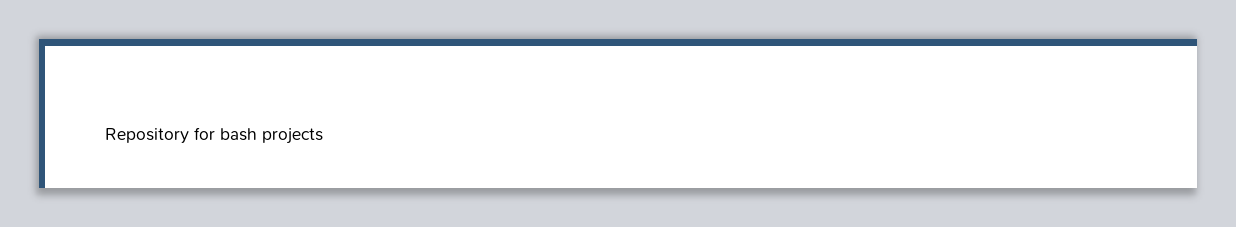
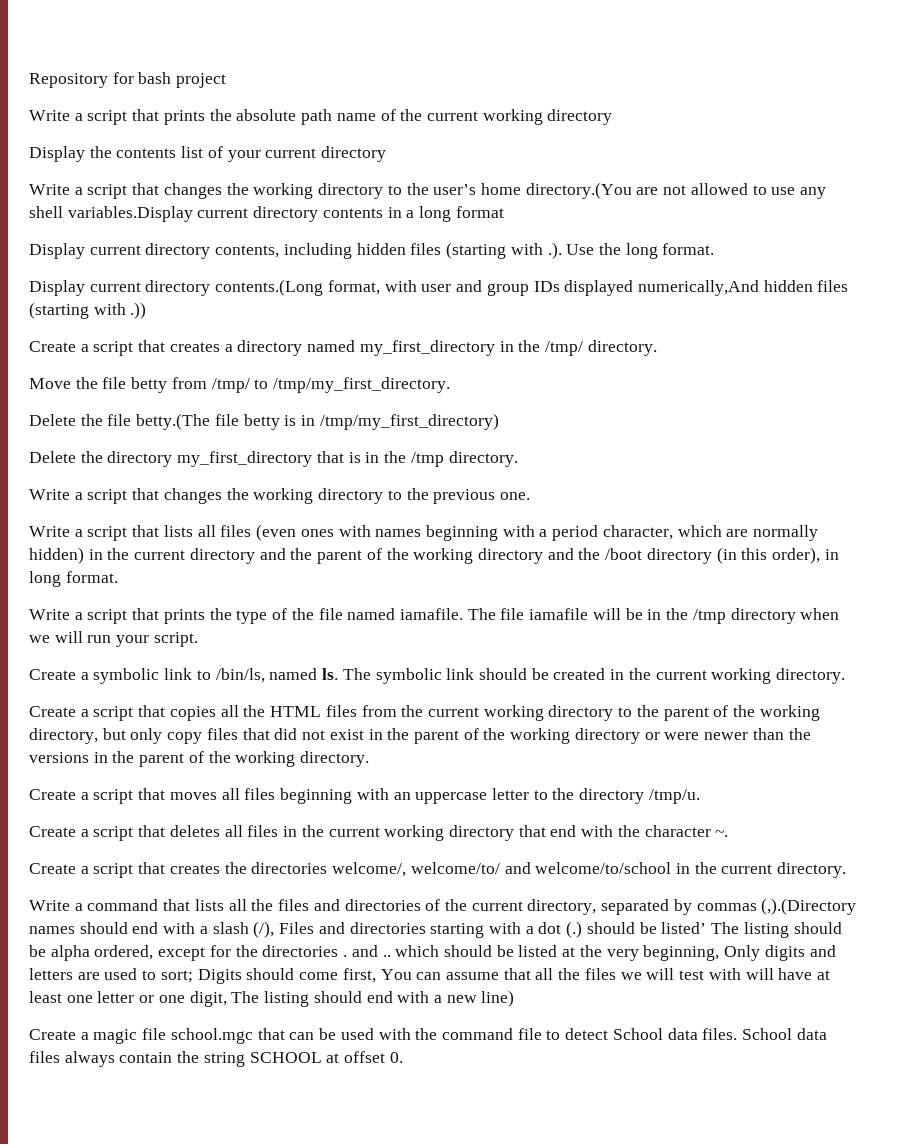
- Repository for bash projects
+ Repository for bash project
+ Write a script that prints the absolute path name of the current working directory
+ Display the contents list of your current directory
+ Write a script that changes the working directory to the user’s home directory.(You are not allowed to use any shell variables.Display current directory contents in a long format
+ Display current directory contents, including hidden files (starting with .). Use the long format.
+ Display current directory contents.(Long format, with user and group IDs displayed numerically,And hidden files (starting with .))
+ Create a script that creates a directory named my_first_directory in the /tmp/ directory.
+ Move the file betty from /tmp/ to /tmp/my_first_directory.
+ Delete the file betty.(The file betty is in /tmp/my_first_directory)
+ Delete the directory my_first_directory that is in the /tmp directory.
+ Write a script that changes the working directory to the previous one.
+ Write a script that lists all files (even ones with names beginning with a period character, which are normally hidden) in the current directory and the parent of the working directory and the /boot directory (in this order), in long format.
+ Write a script that prints the type of the file named iamafile. The file iamafile will be in the /tmp directory when we will run your script.
+ Create a symbolic link to /bin/ls, named ls. The symbolic link should be created in the current working directory.
+ Create a script that copies all the HTML files from the current working directory to the parent of the working directory, but only copy files that did not exist in the parent of the working directory or were newer than the versions in the parent of the working directory.
+ Create a script that moves all files beginning with an uppercase letter to the directory /tmp/u.
+ Create a script that deletes all files in the current working directory that end with the character ~.
+ Create a script that creates the directories welcome/, welcome/to/ and welcome/to/school in the current directory.
+ Write a command that lists all the files and directories of the current directory, separated by commas (,).(Directory names should end with a slash (/), Files and directories starting with a dot (.) should be listed’ The listing should be alpha ordered, except for the directories . and .. which should be listed at the very beginning, Only digits and letters are used to sort; Digits should come first, You can assume that all the files we will test with will have at least one letter or one digit, The listing should end with a new line)
+ Create a magic file school.mgc that can be used with the command file to detect School data files. School data files always contain the string SCHOOL at offset 0.

